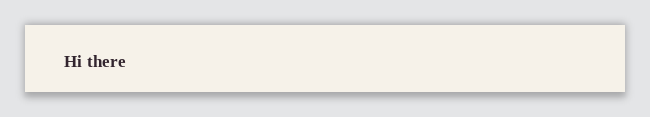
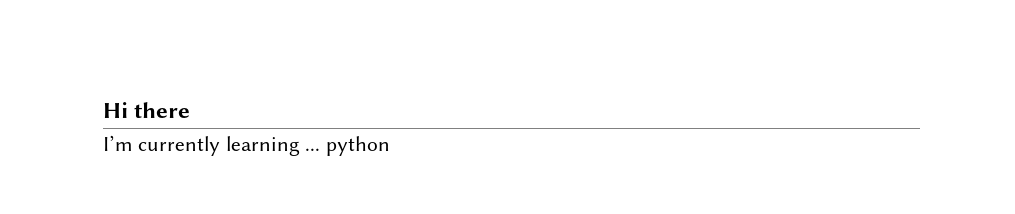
+ I’m currently learning ... python

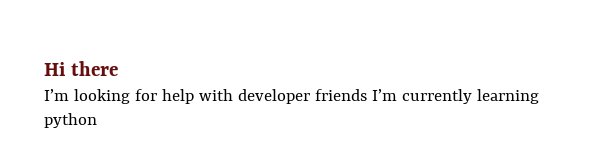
- I’m currently learning ... python
+ I’m looking for help with developer friends I’m currently learning python

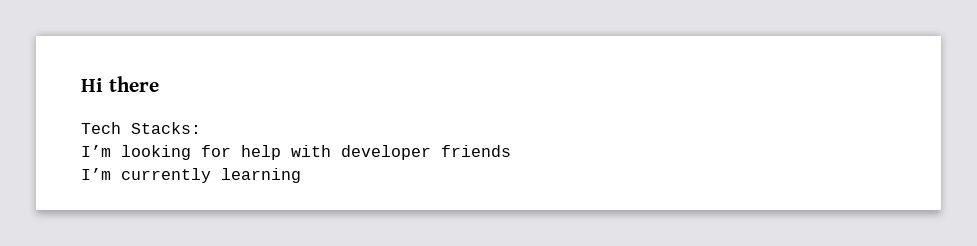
+ Tech Stacks:
- I’m looking for help with developer friends I’m currently learning python
+ I’m looking for help with developer friends
+ I’m currently learning

